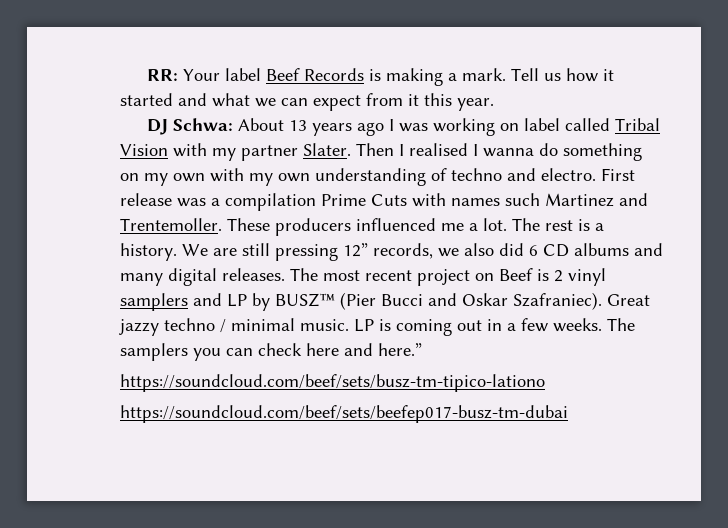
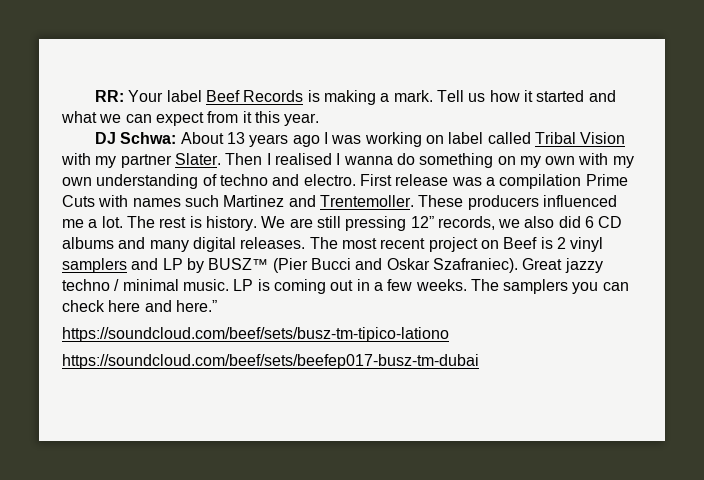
- The rest is a history.
+ The rest is history.

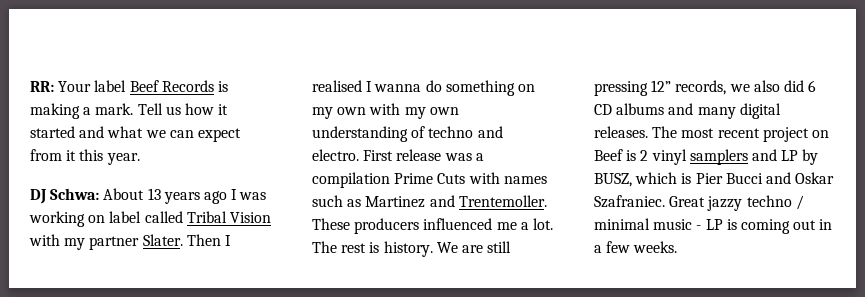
- First release was a compilation Prime Cuts with names such Martinez and Trentemoller.
+ First release was a compilation Prime Cuts with names such as Martinez and Trentemoller.
- The most recent project on Beef is 2 vinyl samplers and LP by BUSZ™ (Pier Bucci and Oskar Szafraniec).
+ The most recent project on Beef is 2 vinyl samplers and LP by BUSZ, which is Pier Bucci and Oskar Szafraniec.
- Great jazzy techno / minimal music. LP is coming out in a few weeks. The samplers you can check here and here.”
- https://soundcloud.com/beef/sets/busz-tm-tipico-lationo
- https://soundcloud.com/beef/sets/beefep017-busz-tm-dubai
+ Great jazzy techno / minimal music - LP is coming out in a few weeks.

